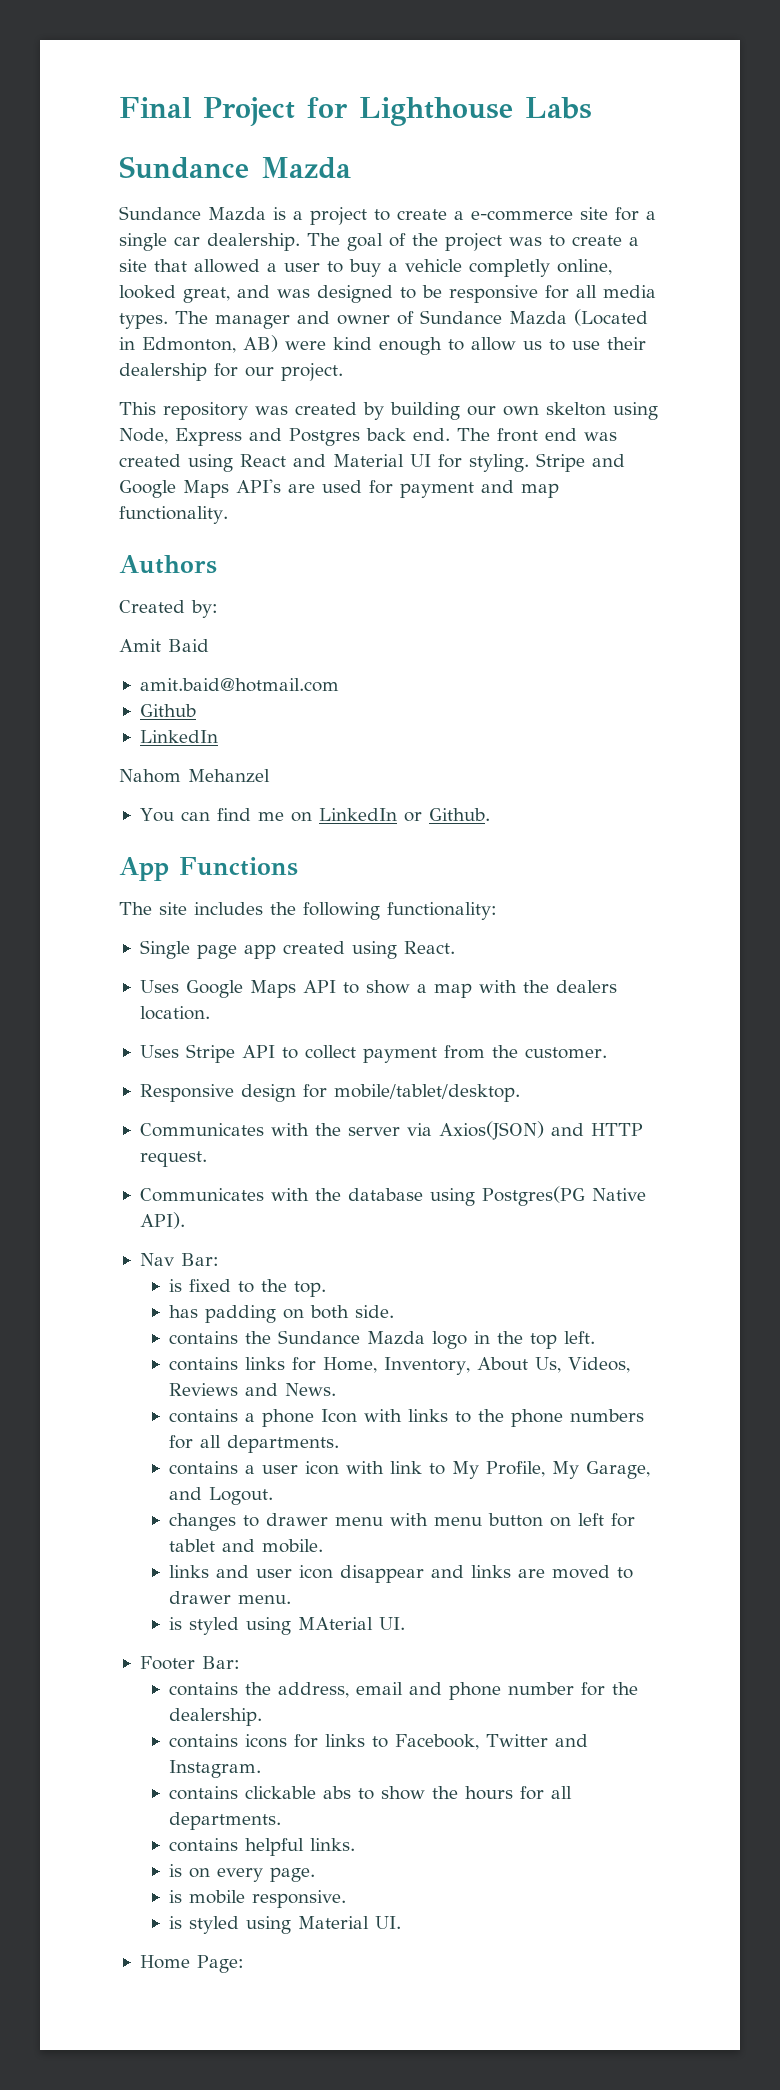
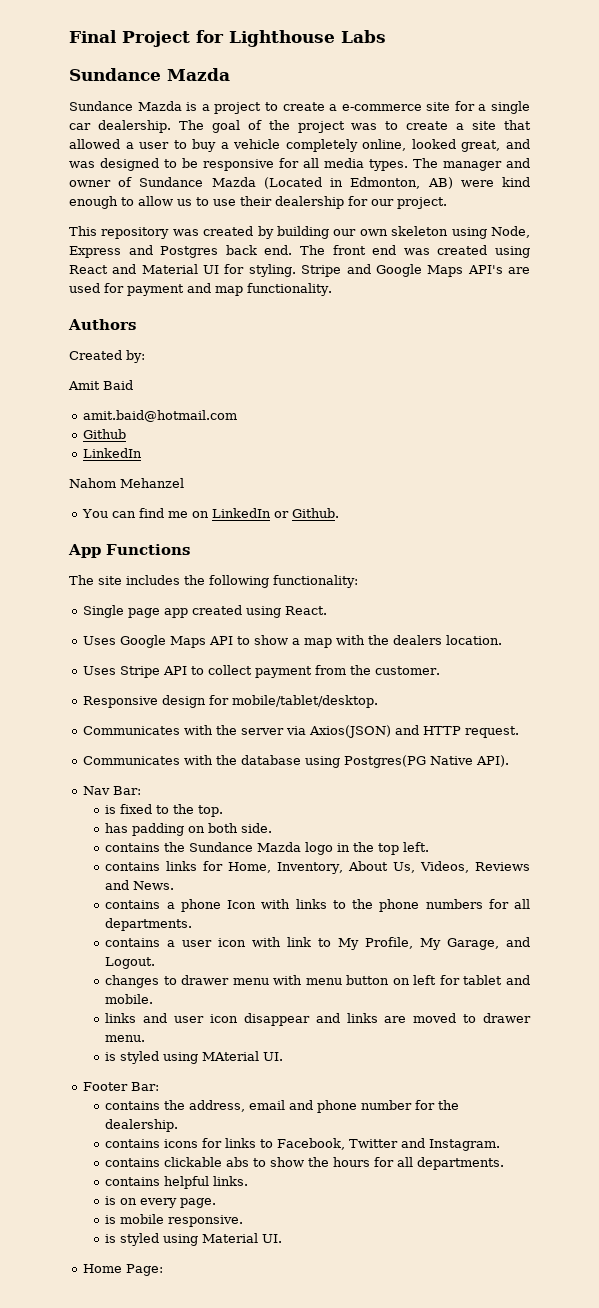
- The goal of the project was to create a site that allowed a user to buy a vehicle completly online, looked great, and was designed to be responsive for all media types.
+ The goal of the project was to create a site that allowed a user to buy a vehicle completely online, looked great, and was designed to be responsive for all media types.
- This repository was created by building our own skelton using Node, Express and Postgres back end.
+ This repository was created by building our own skeleton using Node, Express and Postgres back end.

